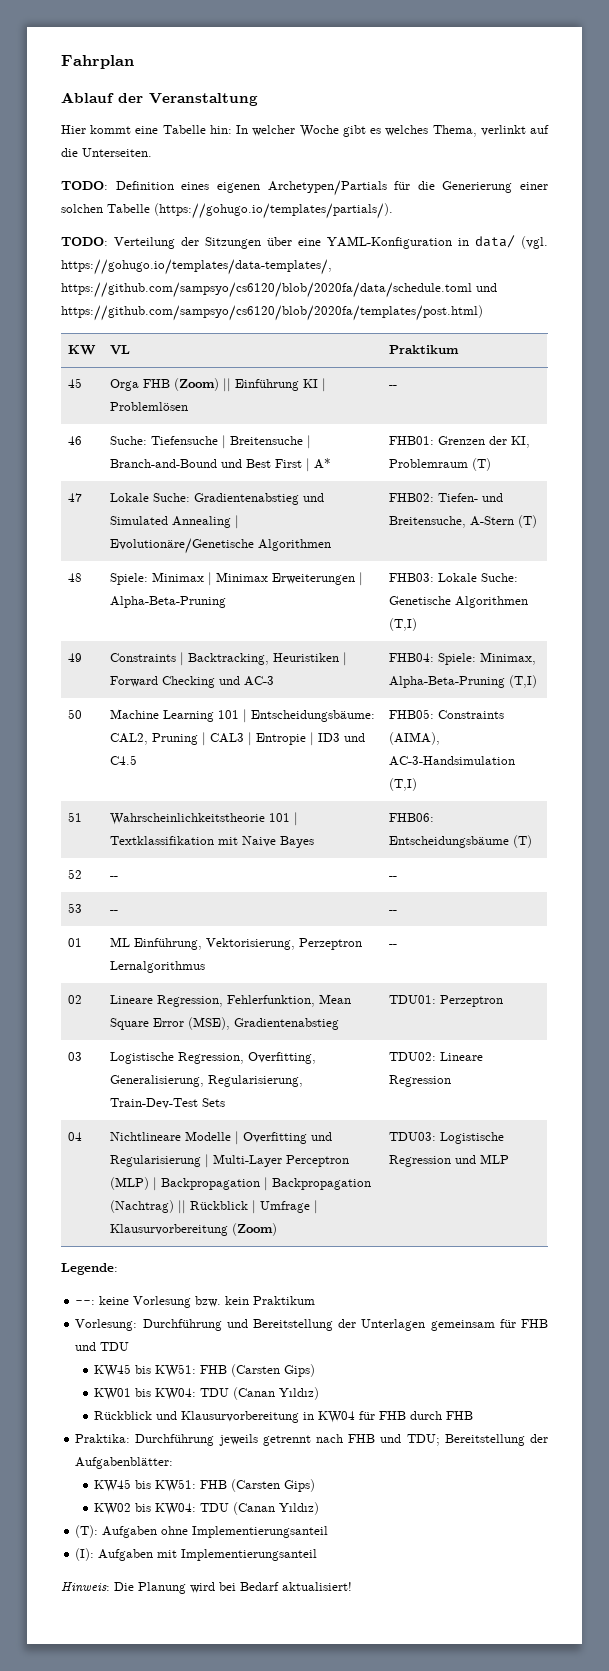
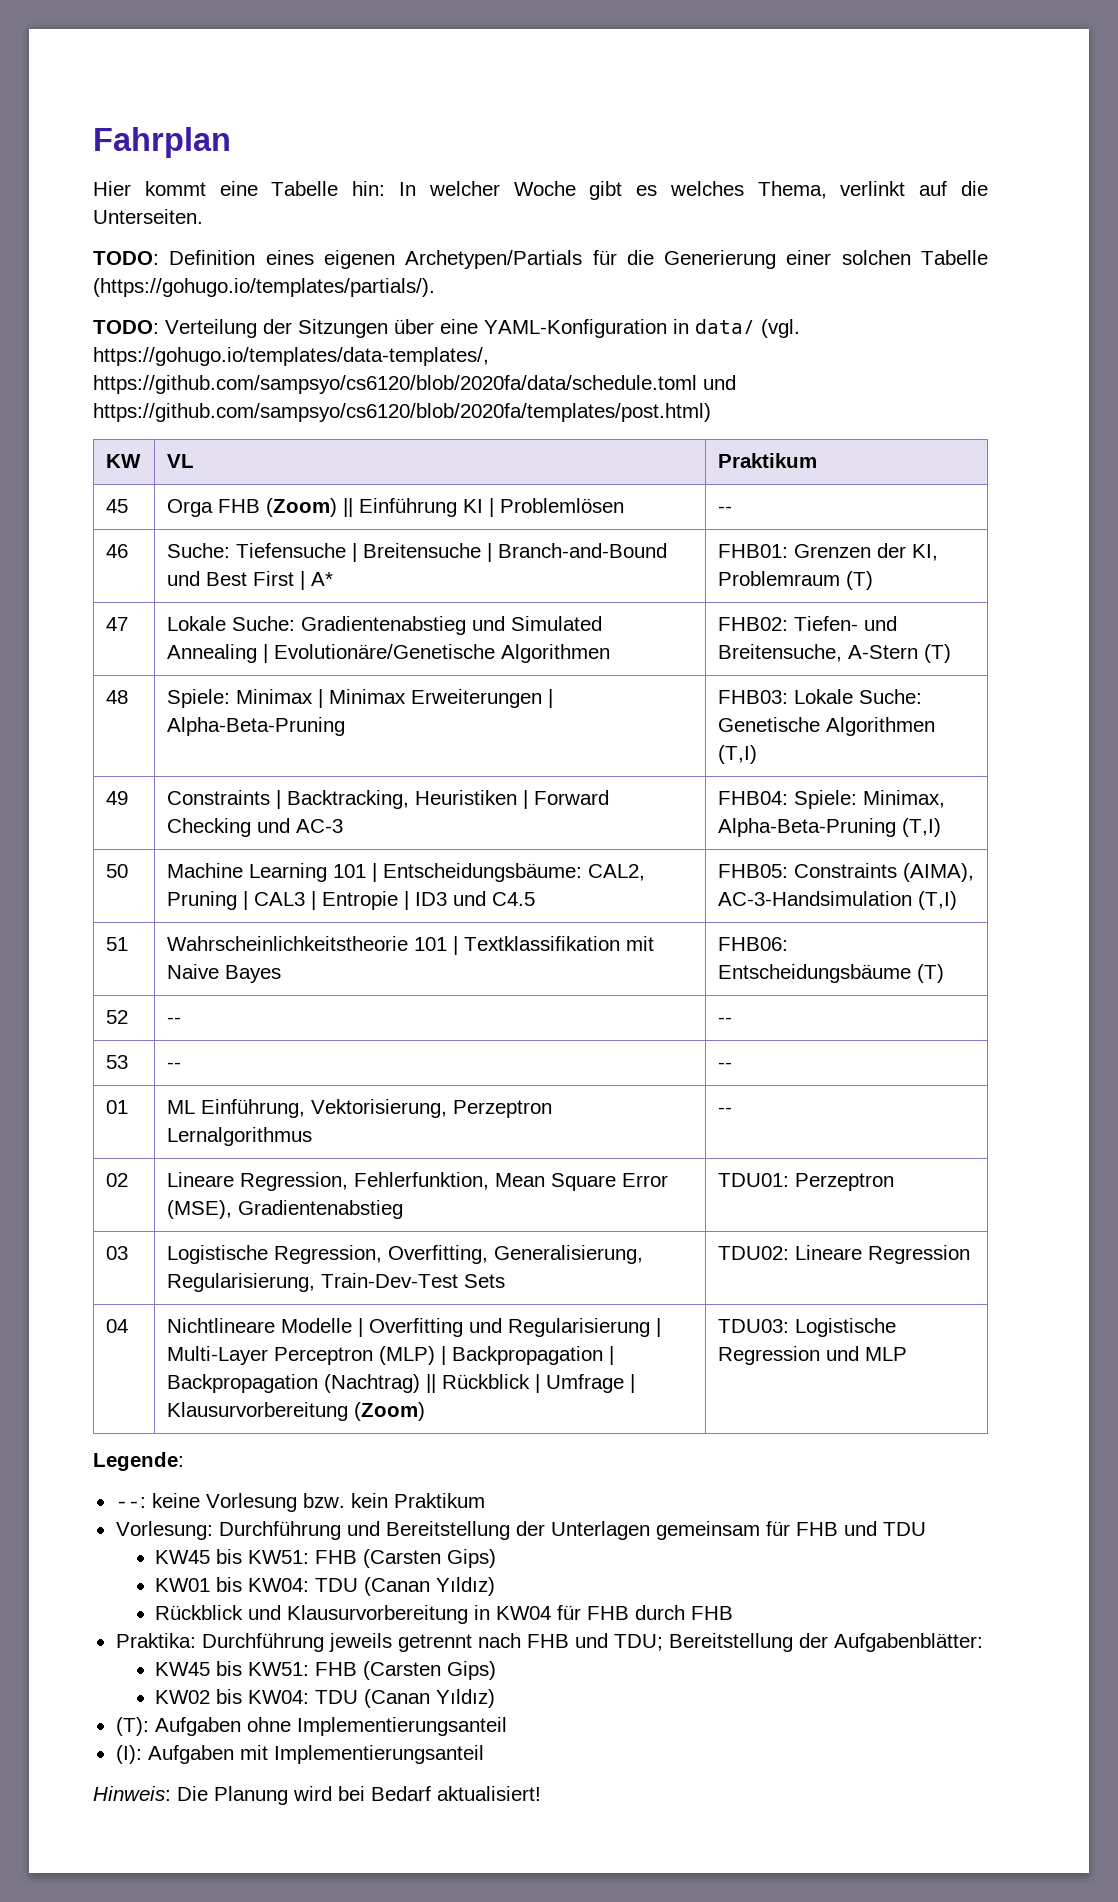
- Ablauf der Veranstaltung

